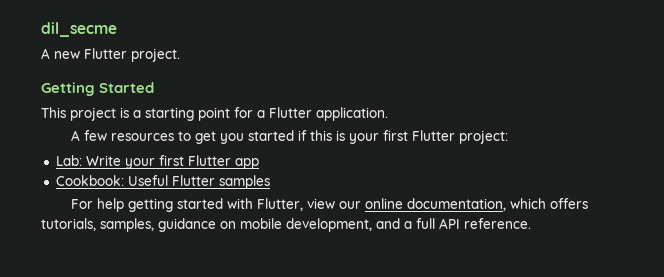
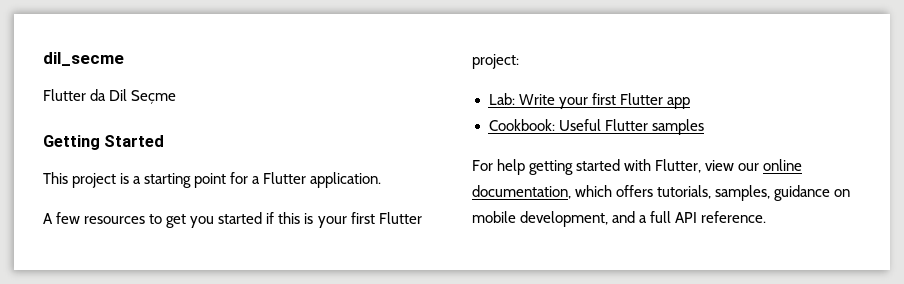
- A new Flutter project.
+ Flutter da Dil Seçme

